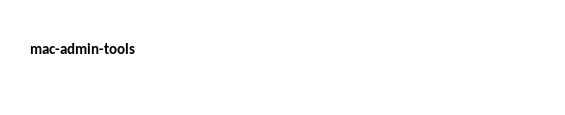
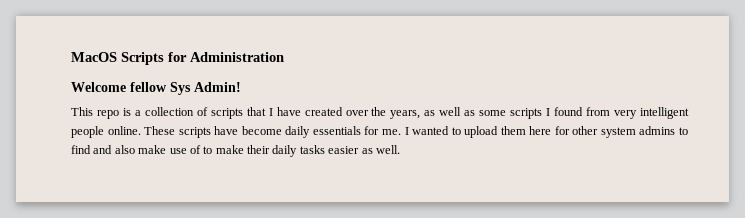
- mac-admin-tools
+ MacOS Scripts for Administration
+ Welcome fellow Sys Admin!
+ This repo is a collection of scripts that I have created over the years, as well as some scripts I found from very intelligent people online. These scripts have become daily essentials for me. I wanted to upload them here for other system admins to find and also make use of to make their daily tasks easier as well.

